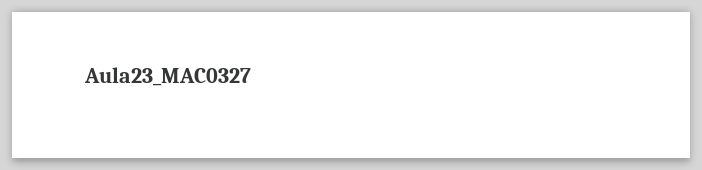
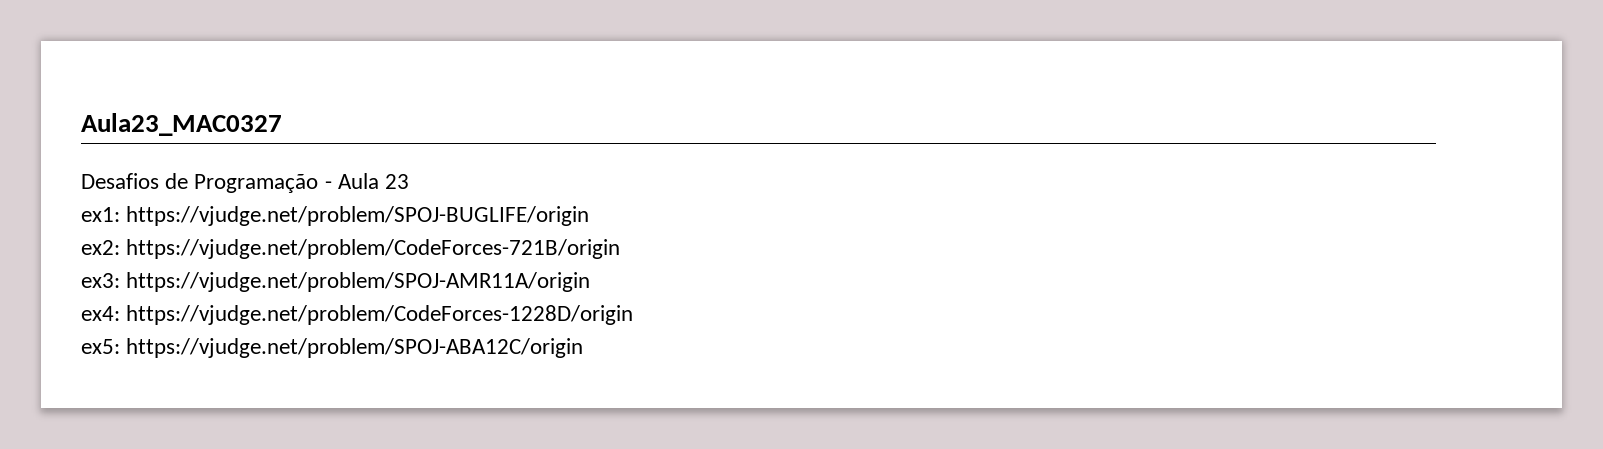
+ Desafios de Programação - Aula 23
+ ex1: https://vjudge.net/problem/SPOJ-BUGLIFE/origin
+ ex2: https://vjudge.net/problem/CodeForces-721B/origin
+ ex3: https://vjudge.net/problem/SPOJ-AMR11A/origin
+ ex4: https://vjudge.net/problem/CodeForces-1228D/origin
+ ex5: https://vjudge.net/problem/SPOJ-ABA12C/origin

